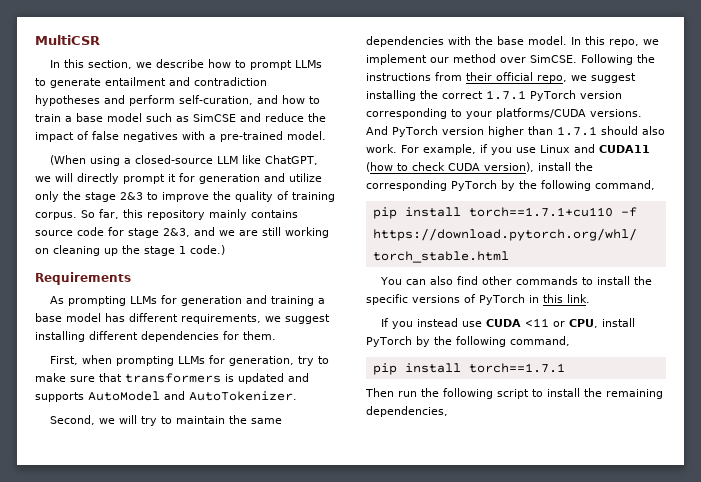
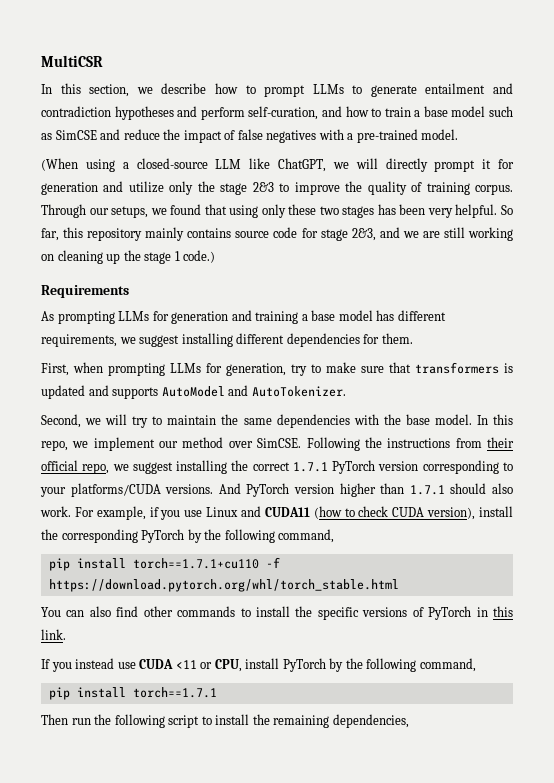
+ Through our setups, we found that using only these two stages has been very helpful.

